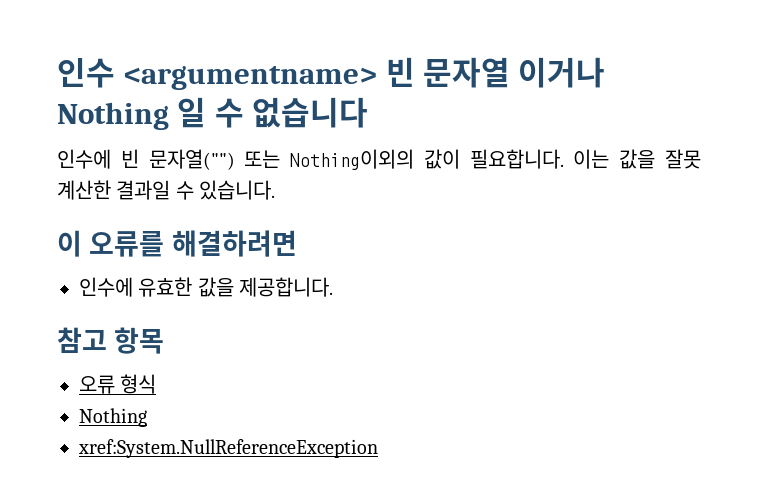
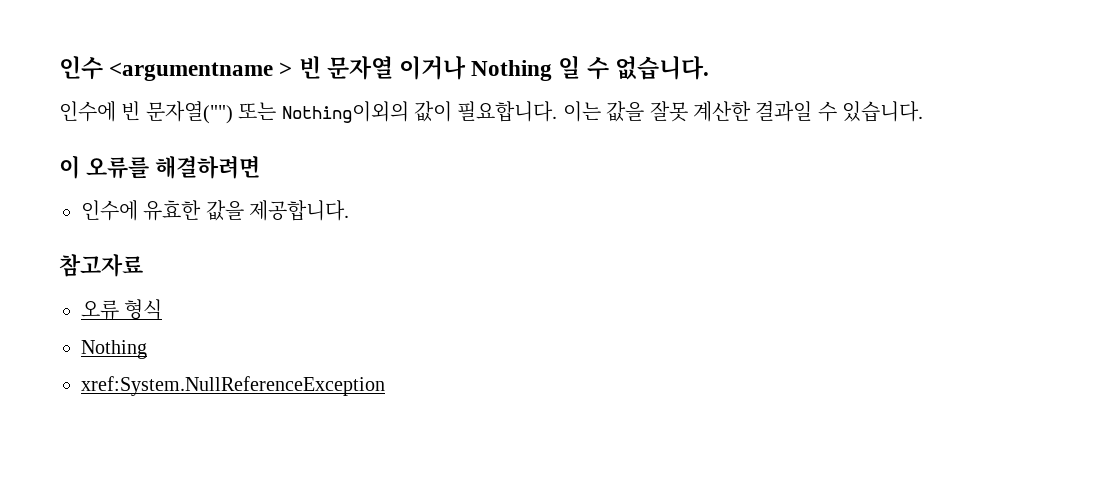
- 인수 <argumentname> 빈 문자열 이거나 Nothing 일 수 없습니다
+ 인수 <argumentname > 빈 문자열 이거나 Nothing 일 수 없습니다.
- 참고 항목
+ 참고자료

